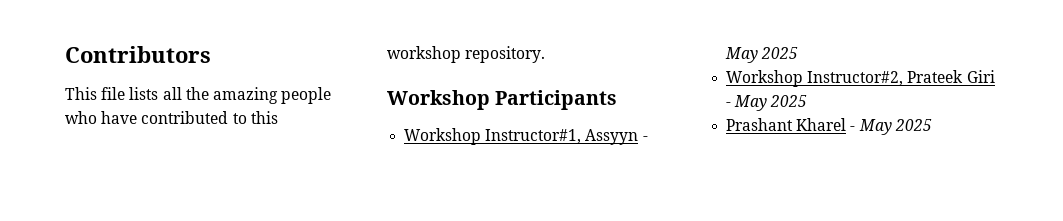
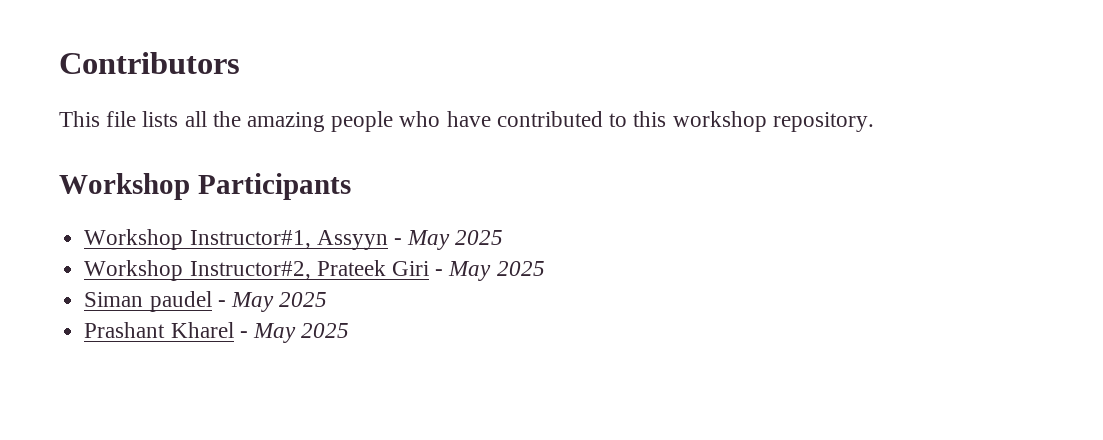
+ Siman paudel - May 2025

